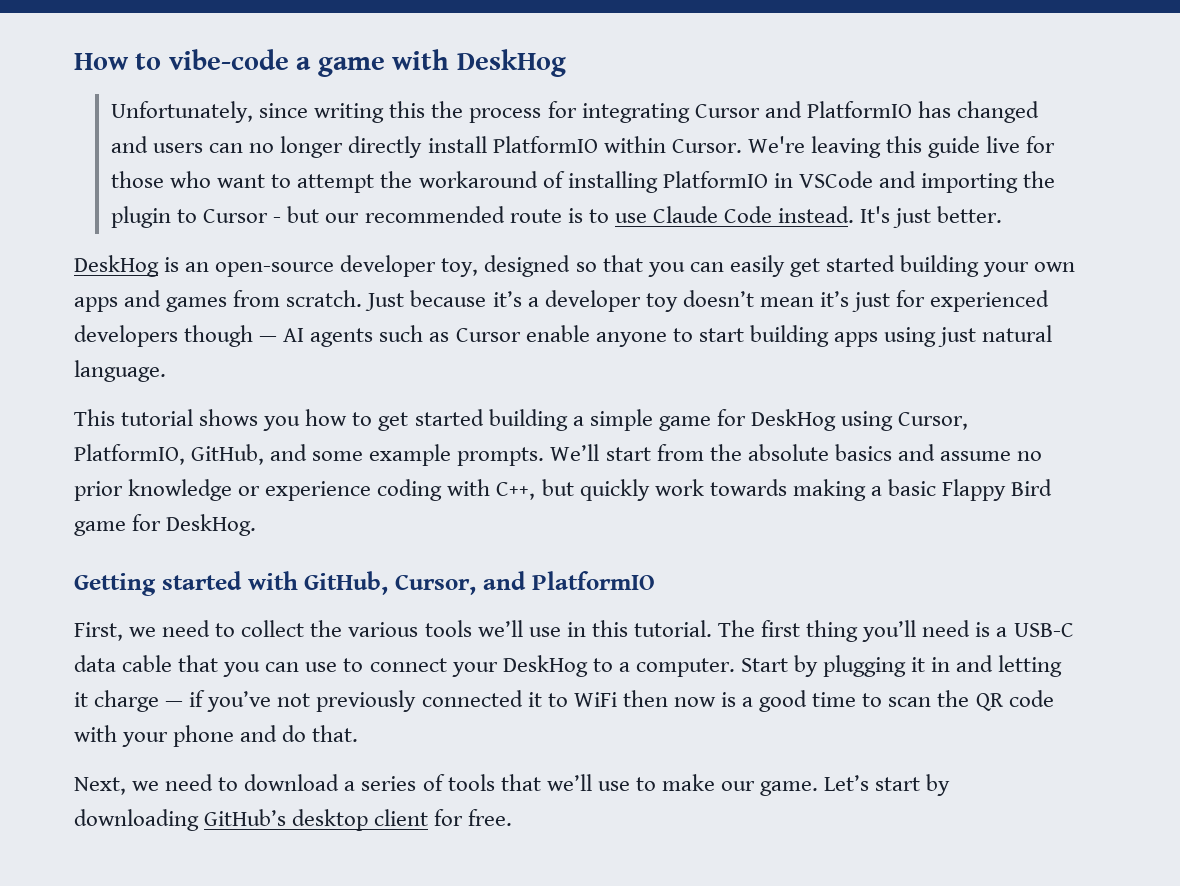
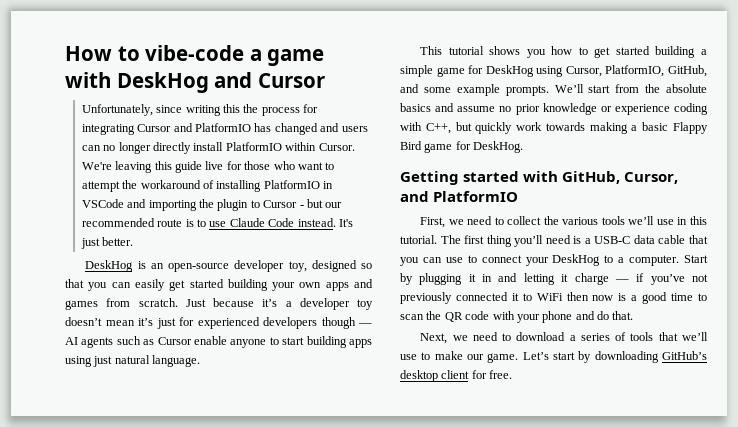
- How to vibe-code a game with DeskHog
+ How to vibe-code a game with DeskHog and Cursor

